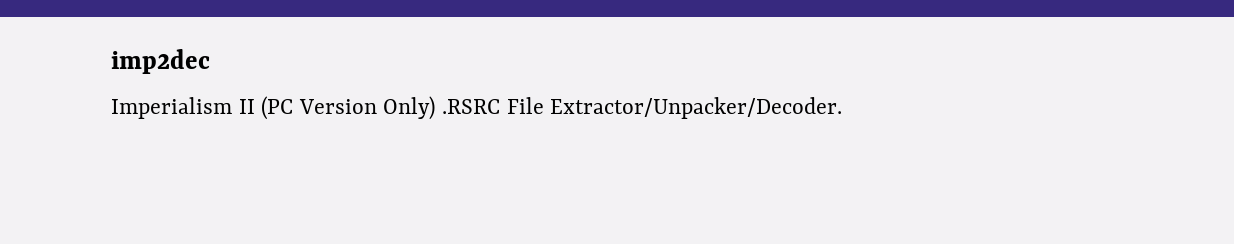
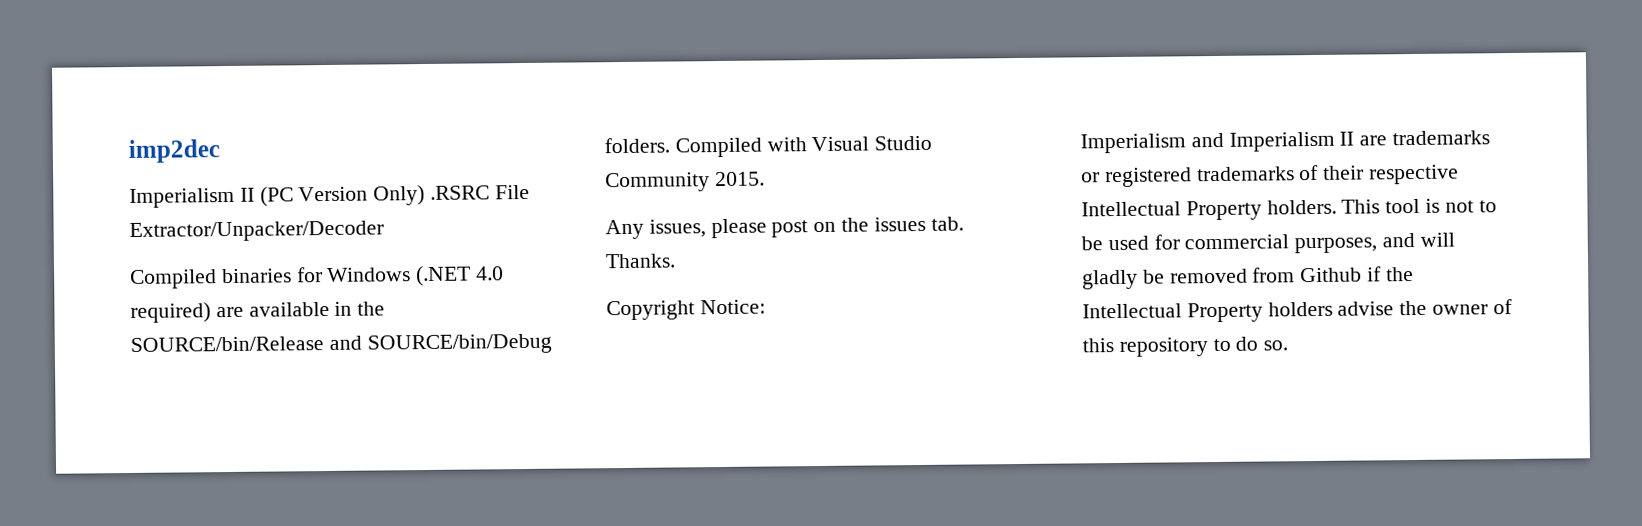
- Imperialism II (PC Version Only) .RSRC File Extractor/Unpacker/Decoder.
+ Imperialism II (PC Version Only) .RSRC File Extractor/Unpacker/Decoder
+ Compiled binaries for Windows (.NET 4.0 required) are available in the SOURCE/bin/Release and SOURCE/bin/Debug folders. Compiled with Visual Studio Community 2015.
+ Any issues, please post on the issues tab. Thanks.
+ Copyright Notice:
+ Imperialism and Imperialism II are trademarks or registered trademarks of their respective Intellectual Property holders. This tool is not to be used for commercial purposes, and will gladly be removed from Github if the Intellectual Property holders advise the owner of this repository to do so.

